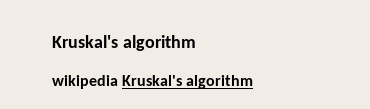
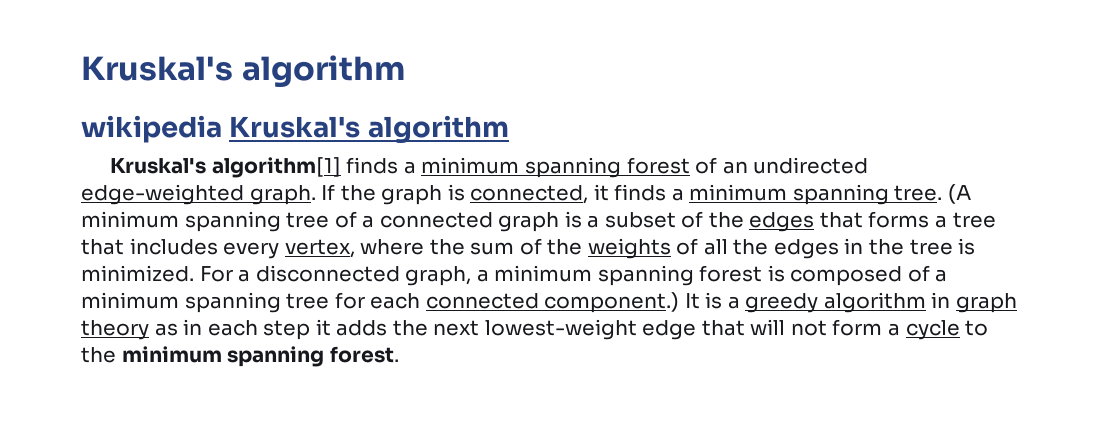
+ Kruskal's algorithm[1] finds a minimum spanning forest of an undirected edge-weighted graph. If the graph is connected, it finds a minimum spanning tree. (A minimum spanning tree of a connected graph is a subset of the edges that forms a tree that includes every vertex, where the sum of the weights of all the edges in the tree is minimized. For a disconnected graph, a minimum spanning forest is composed of a minimum spanning tree for each connected component.) It is a greedy algorithm in graph theory as in each step it adds the next lowest-weight edge that will not form a cycle to the minimum spanning forest.

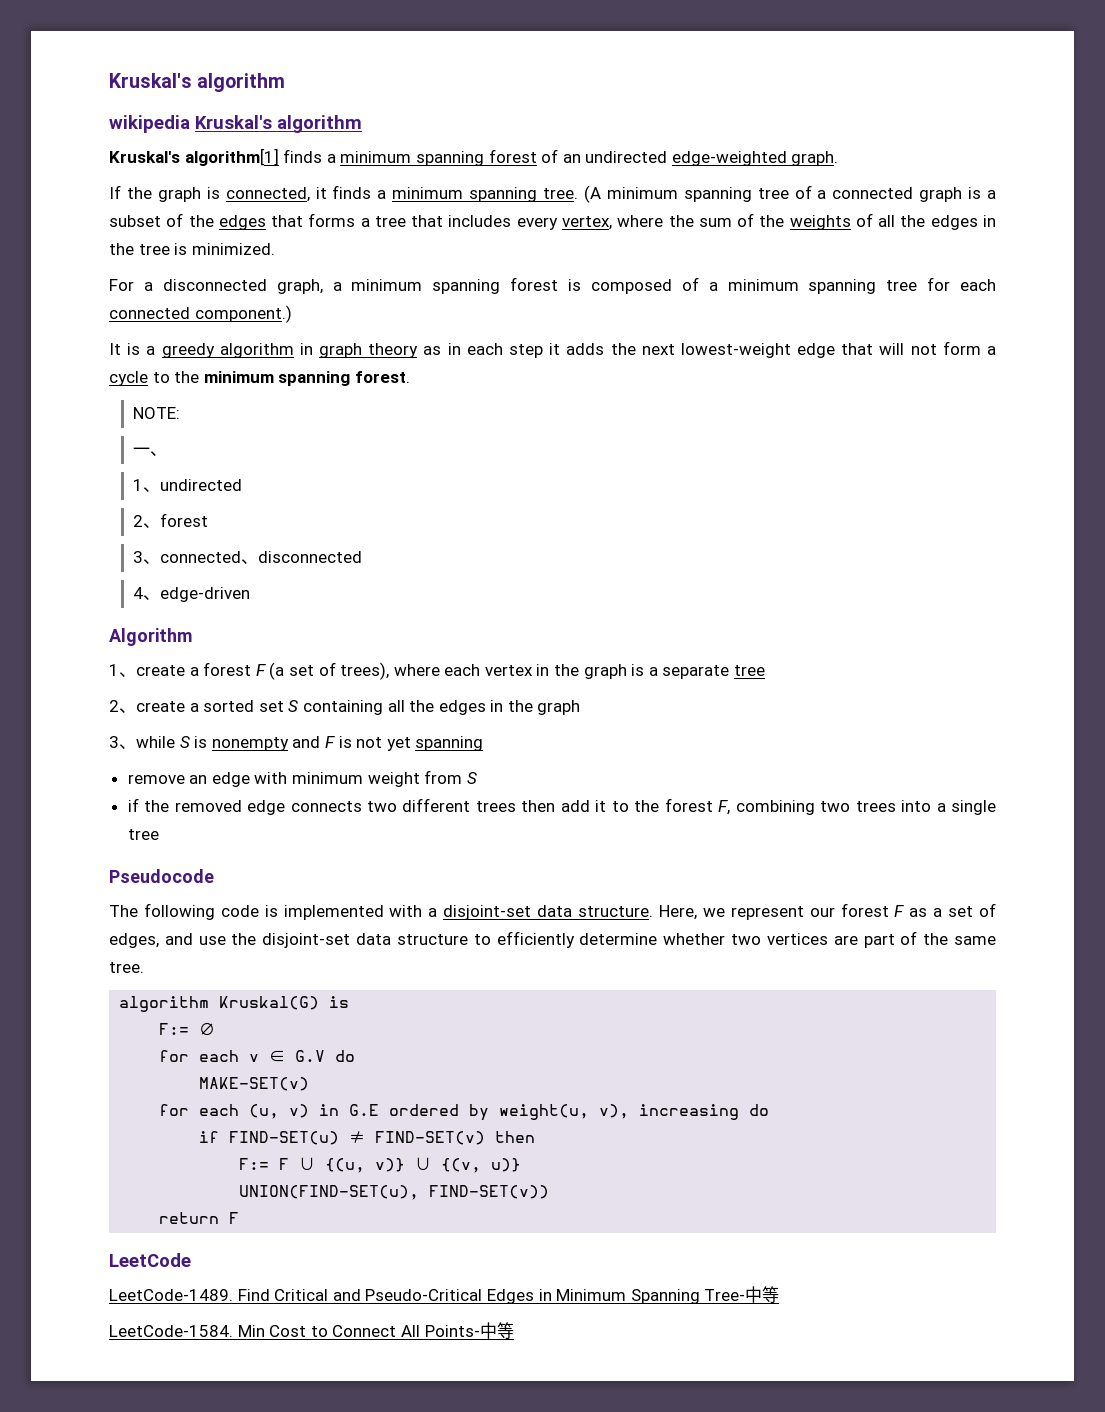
- Kruskal's algorithm[1] finds a minimum spanning forest of an undirected edge-weighted graph. If the graph is connected, it finds a minimum spanning tree.
+ Kruskal's algorithm[1] finds a minimum spanning forest of an undirected edge-weighted graph.
+ If the graph is connected, it finds a minimum spanning tree.
- (A minimum spanning tree of a connected graph is a subset of the edges that forms a tree that includes every vertex, where the sum of the weights of all the edges in the tree is minimized. For a disconnected graph, a minimum spanning forest is composed of a minimum spanning tree for each connected component.) It is a greedy algorithm in graph theory as in each step it adds the next lowest-weight edge that will not form a cycle to the minimum spanning forest.
+ (A minimum spanning tree of a connected graph is a subset of the edges that forms a tree that includes every vertex, where the sum of the weights of all the edges in the tree is minimized.
+ For a disconnected graph, a minimum spanning forest is composed of a minimum spanning tree for each connected component.)
+ It is a greedy algorithm in graph theory as in each step it adds the next lowest-weight edge that will not form a cycle to the minimum spanning forest.
+ NOTE:
+ 一、
+ 1、undirected
+ 2、forest
+ 3、connected、disconnected
+ 4、edge-driven
+ Algorithm
+ 1、create a forest F (a set of trees), where each vertex in the graph is a separate tree
+ 2、create a sorted set S containing all the edges in the graph
+ 3、while S is nonempty and F is not yet spanning
+ remove an edge with minimum weight from S
+ if the removed edge connects two different trees then add it to the forest F, combining two trees into a single tree
+ Pseudocode
+ The following code is implemented with a disjoint-set data structure. Here, we represent our forest F as a set of edges, and use the disjoint-set data structure to efficiently determine whether two vertices are part of the same tree.
+ algorithm Kruskal(G) is
+ F:= ∅
+ for each v ∈ G.V do
+ MAKE-SET(v)
+ for each (u, v) in G.E ordered by weight(u, v), increasing do
+ if FIND-SET(u) ≠ FIND-SET(v) then
+ F:= F ∪ {(u, v)} ∪ {(v, u)}
+ UNION(FIND-SET(u), FIND-SET(v))
+ return F
+ LeetCode
+ LeetCode-1489. Find Critical and Pseudo-Critical Edges in Minimum Spanning Tree-中等
+ LeetCode-1584. Min Cost to Connect All Points-中等

